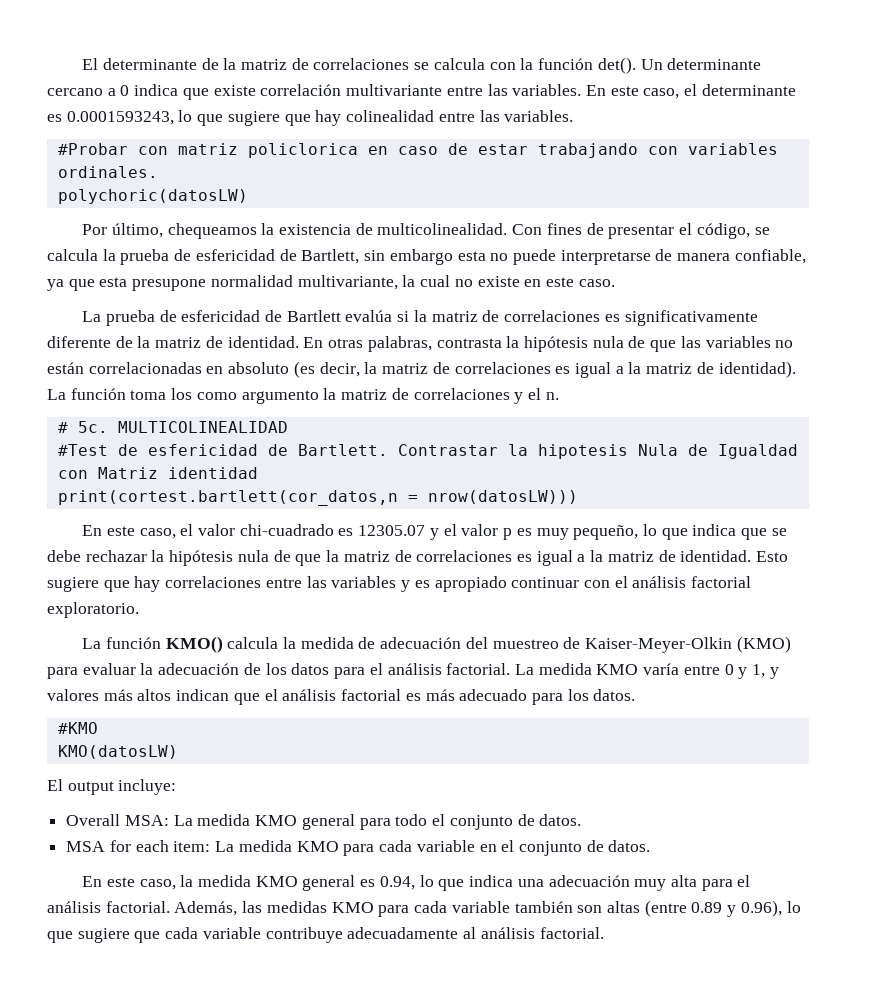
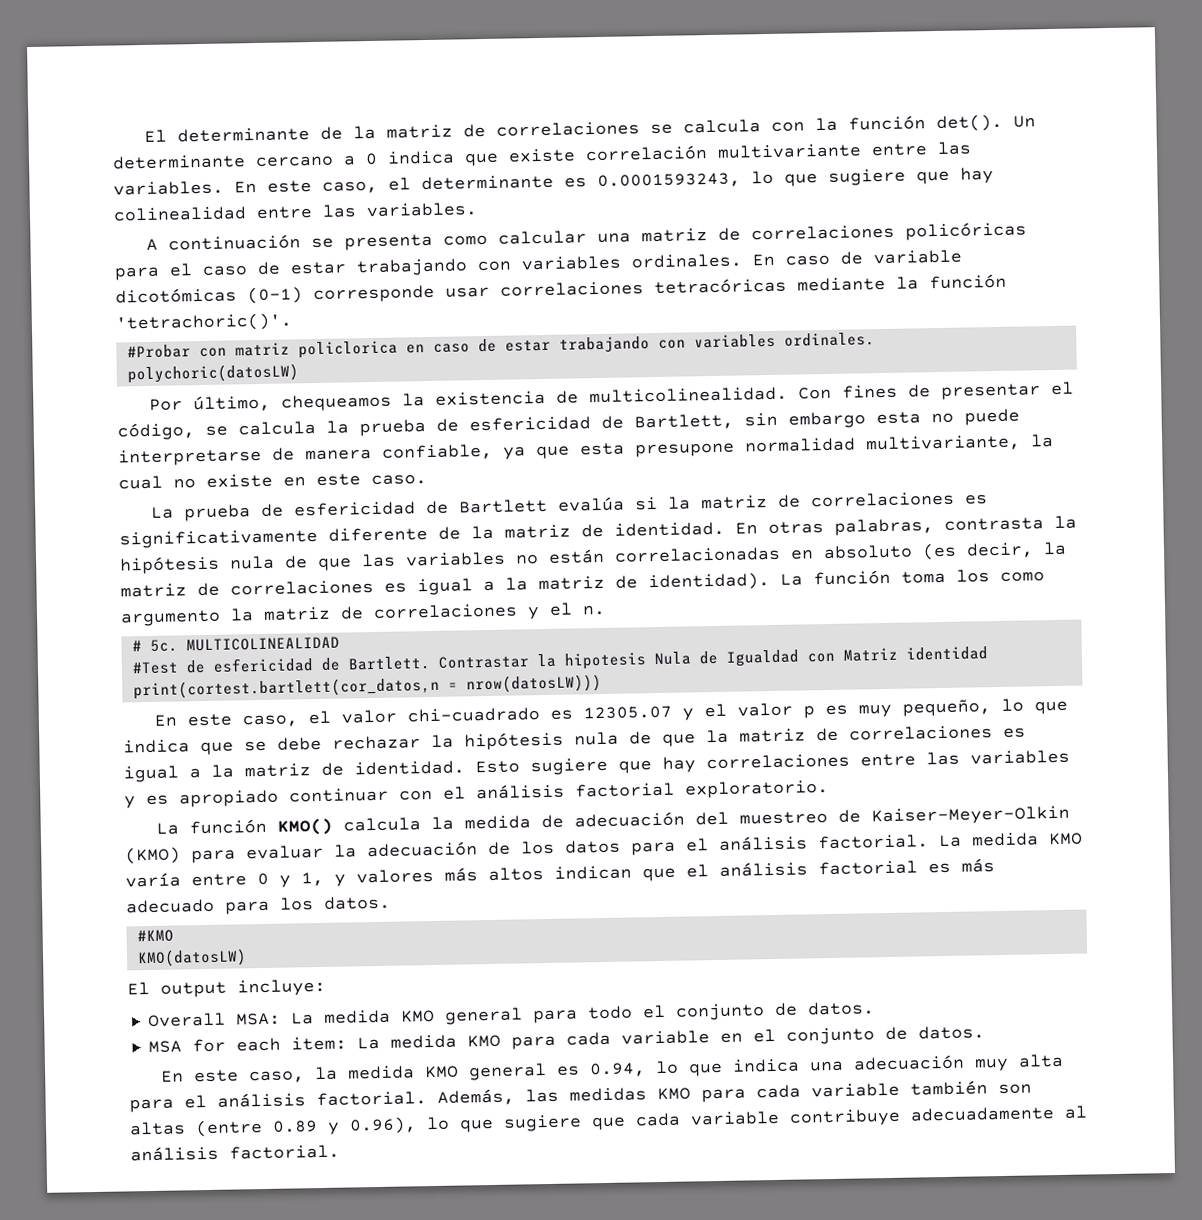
+ A continuación se presenta como calcular una matriz de correlaciones policóricas para el caso de estar trabajando con variables ordinales. En caso de variable dicotómicas (0-1) corresponde usar correlaciones tetracóricas mediante la función 'tetrachoric()'.

